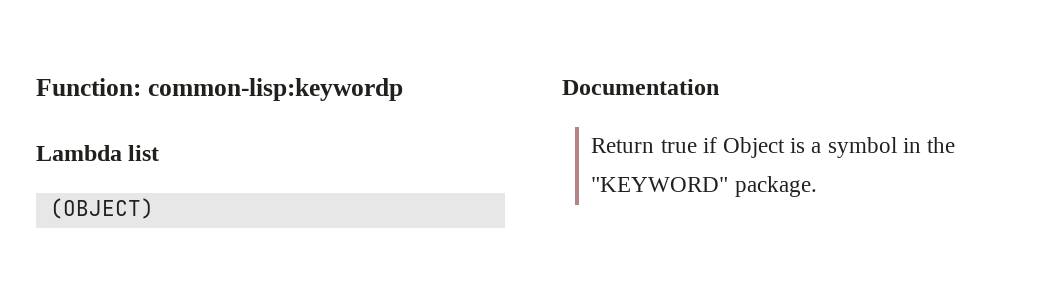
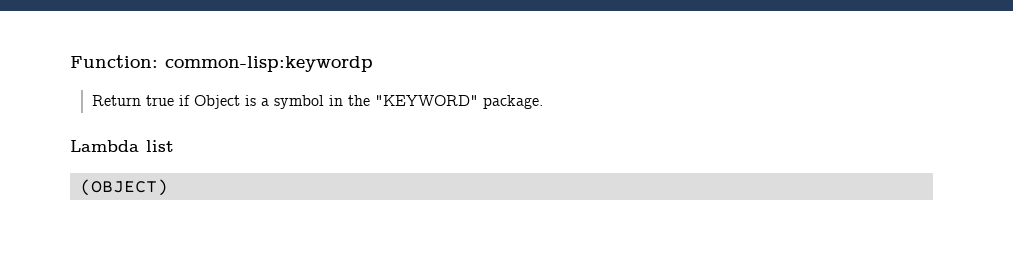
- Lambda list
- (OBJECT)
- Documentation
+ Lambda list
+ (OBJECT)

